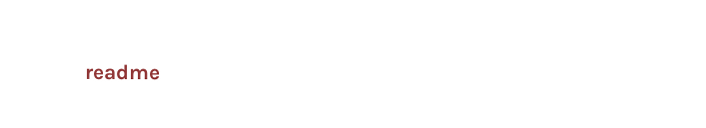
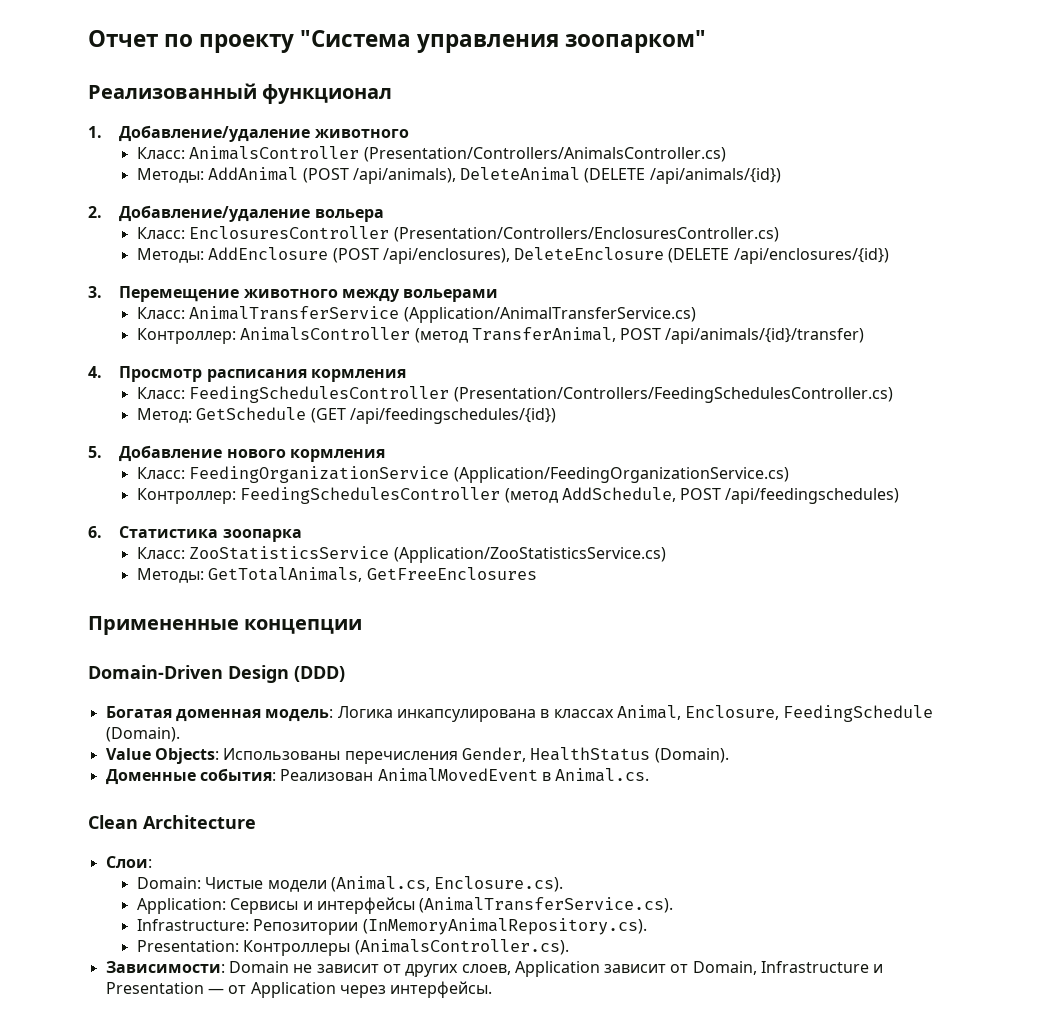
- readme
+ Отчет по проекту "Система управления зоопарком"
+ Реализованный функционал
+ 1. Добавление/удаление животного
+ Класс: AnimalsController (Presentation/Controllers/AnimalsController.cs)
+ Методы: AddAnimal (POST /api/animals), DeleteAnimal (DELETE /api/animals/{id})
+ 2. Добавление/удаление вольера
+ Класс: EnclosuresController (Presentation/Controllers/EnclosuresController.cs)
+ Методы: AddEnclosure (POST /api/enclosures), DeleteEnclosure (DELETE /api/enclosures/{id})
+ 3. Перемещение животного между вольерами
+ Класс: AnimalTransferService (Application/AnimalTransferService.cs)
+ Контроллер: AnimalsController (метод TransferAnimal, POST /api/animals/{id}/transfer)
+ 4. Просмотр расписания кормления
+ Класс: FeedingSchedulesController (Presentation/Controllers/FeedingSchedulesController.cs)
+ Метод: GetSchedule (GET /api/feedingschedules/{id})
+ 5. Добавление нового кормления
+ Класс: FeedingOrganizationService (Application/FeedingOrganizationService.cs)
+ Контроллер: FeedingSchedulesController (метод AddSchedule, POST /api/feedingschedules)
+ 6. Статистика зоопарка
+ Класс: ZooStatisticsService (Application/ZooStatisticsService.cs)
+ Методы: GetTotalAnimals, GetFreeEnclosures
+ Примененные концепции
+ Domain-Driven Design (DDD)
+ Богатая доменная модель: Логика инкапсулирована в классах Animal, Enclosure, FeedingSchedule (Domain).
+ Value Objects: Использованы перечисления Gender, HealthStatus (Domain).
+ Доменные события: Реализован AnimalMovedEvent в Animal.cs.
+ Clean Architecture
+ Слои:
+ Domain: Чистые модели (Animal.cs, Enclosure.cs).
+ Application: Сервисы и интерфейсы (AnimalTransferService.cs).
+ Infrastructure: Репозитории (InMemoryAnimalRepository.cs).
+ Presentation: Контроллеры (AnimalsController.cs).
+ Зависимости: Domain не зависит от других слоев, Application зависит от Domain, Infrastructure и Presentation — от Application через интерфейсы.

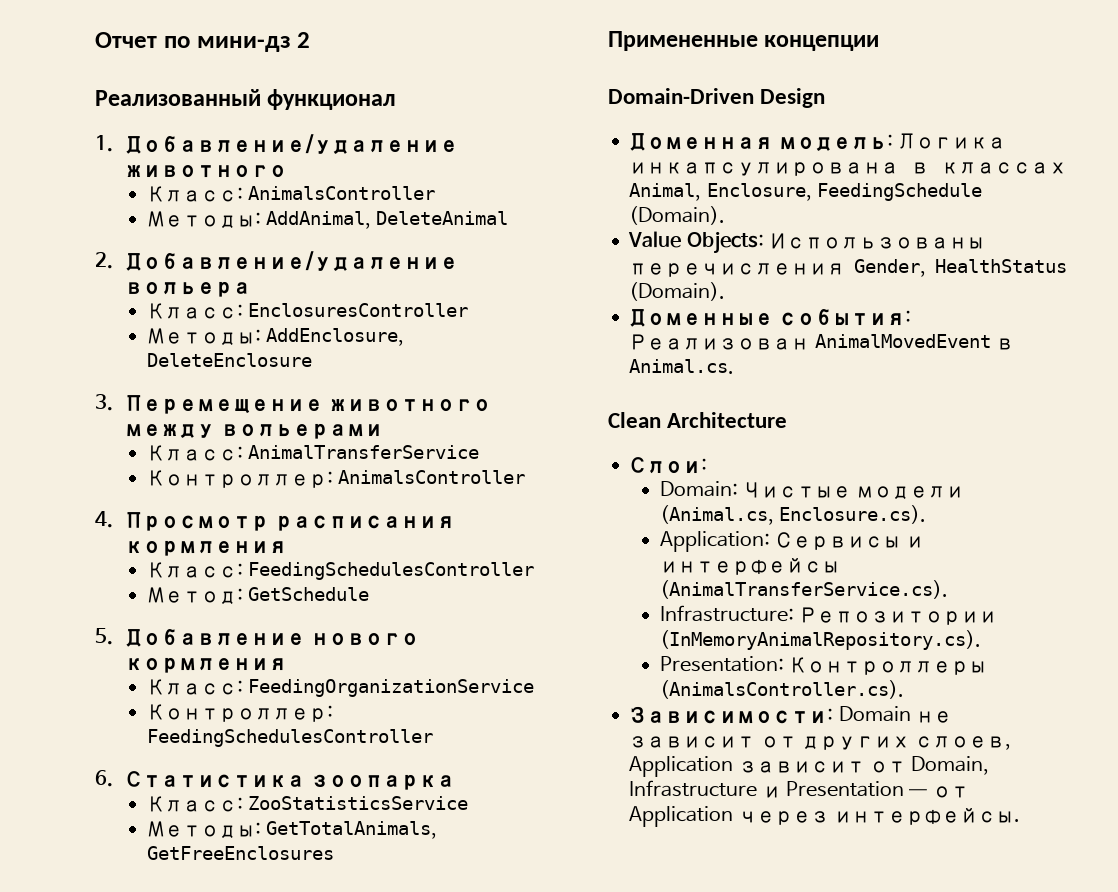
- Отчет по проекту "Система управления зоопарком"
+ Отчет по мини-дз 2
- Класс: AnimalsController (Presentation/Controllers/AnimalsController.cs)
- Методы: AddAnimal (POST /api/animals), DeleteAnimal (DELETE /api/animals/{id})
+ Класс: AnimalsController
+ Методы: AddAnimal, DeleteAnimal
- Класс: EnclosuresController (Presentation/Controllers/EnclosuresController.cs)
- Методы: AddEnclosure (POST /api/enclosures), DeleteEnclosure (DELETE /api/enclosures/{id})
+ Класс: EnclosuresController
+ Методы: AddEnclosure, DeleteEnclosure
- Класс: AnimalTransferService (Application/AnimalTransferService.cs)
+ Класс: AnimalTransferService
- Контроллер: AnimalsController (метод TransferAnimal, POST /api/animals/{id}/transfer)
+ Контроллер: AnimalsController
- Класс: FeedingSchedulesController (Presentation/Controllers/FeedingSchedulesController.cs)
+ Класс: FeedingSchedulesController
- Метод: GetSchedule (GET /api/feedingschedules/{id})
+ Метод: GetSchedule
- Класс: FeedingOrganizationService (Application/FeedingOrganizationService.cs)
+ Класс: FeedingOrganizationService
- Контроллер: FeedingSchedulesController (метод AddSchedule, POST /api/feedingschedules)
+ Контроллер: FeedingSchedulesController
- Класс: ZooStatisticsService (Application/ZooStatisticsService.cs)
+ Класс: ZooStatisticsService
- Domain-Driven Design (DDD)
- Богатая доменная модель: Логика инкапсулирована в классах Animal, Enclosure, FeedingSchedule (Domain).
+ Domain-Driven Design
+ Доменная модель: Логика инкапсулирована в классах Animal, Enclosure, FeedingSchedule (Domain).

